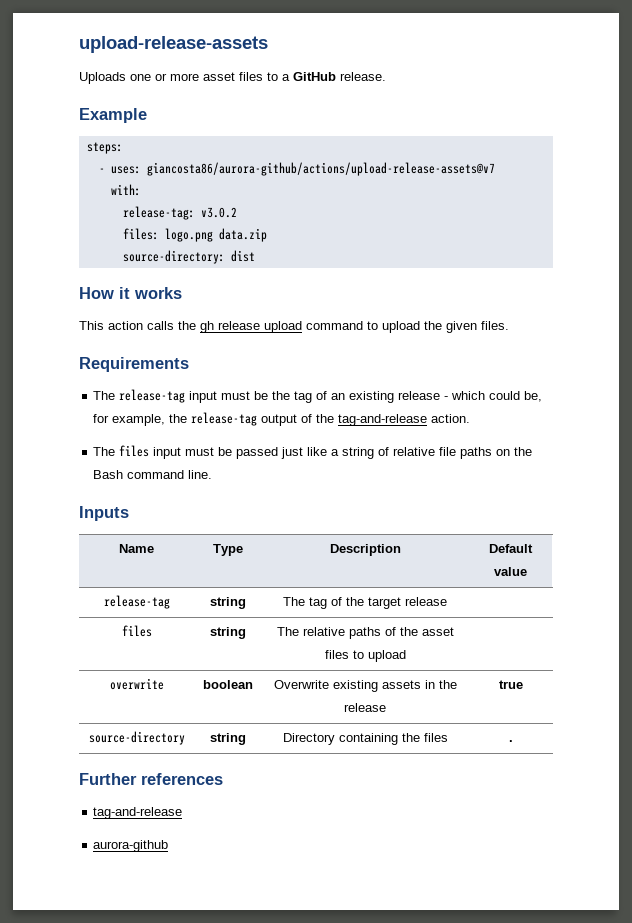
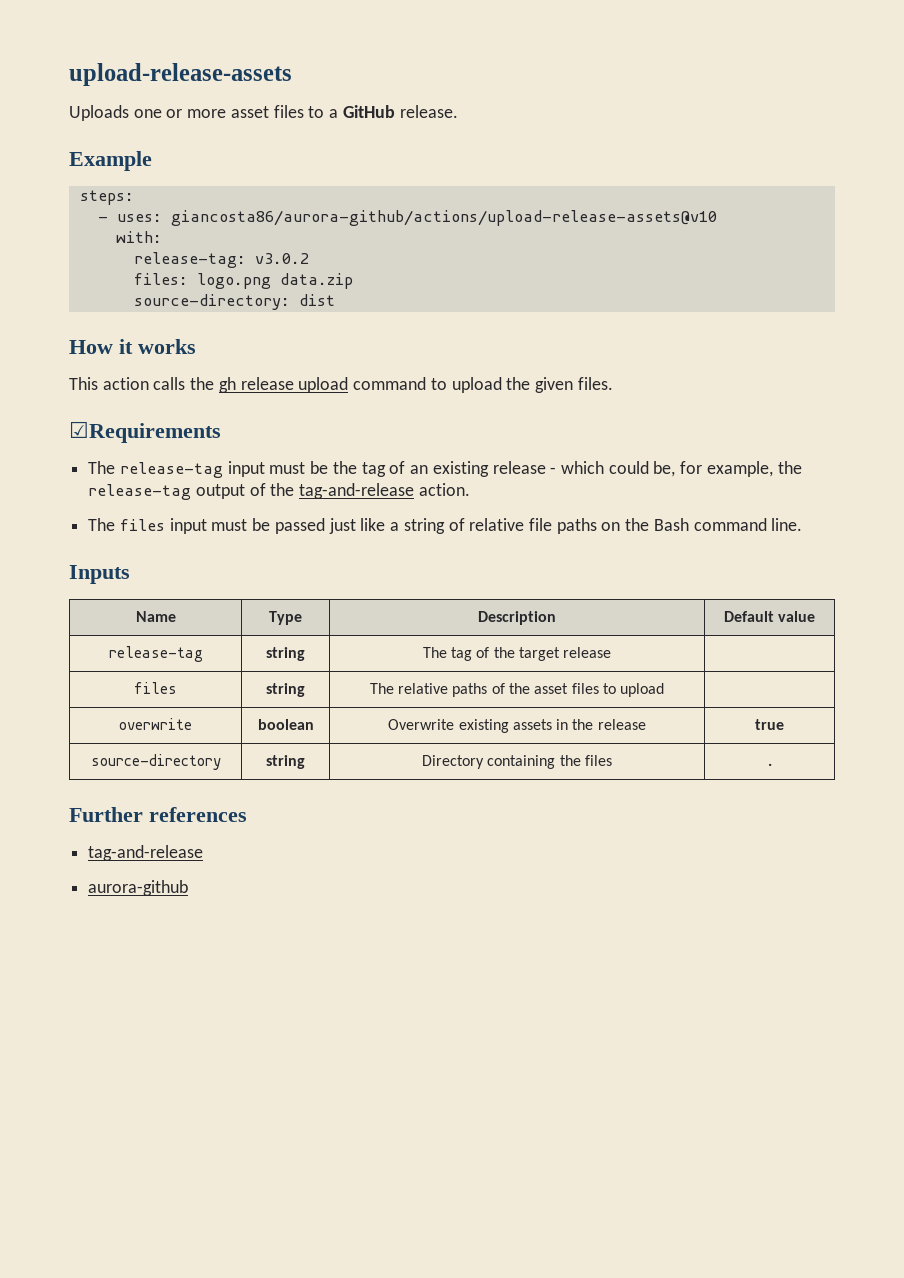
- - uses: giancosta86/aurora-github/actions/upload-release-assets@v7
+ - uses: giancosta86/aurora-github/actions/upload-release-assets@v10
- Requirements
+ ☑Requirements

